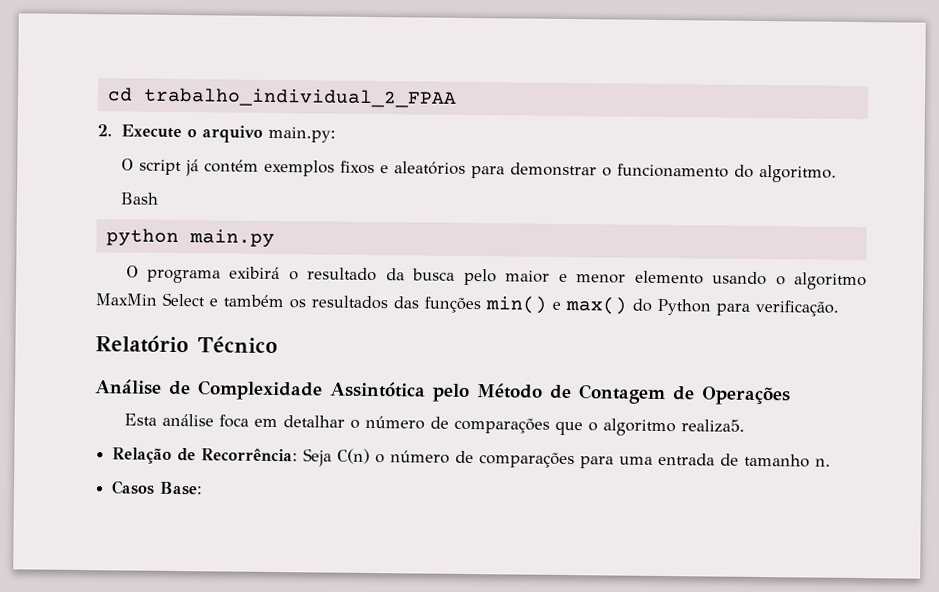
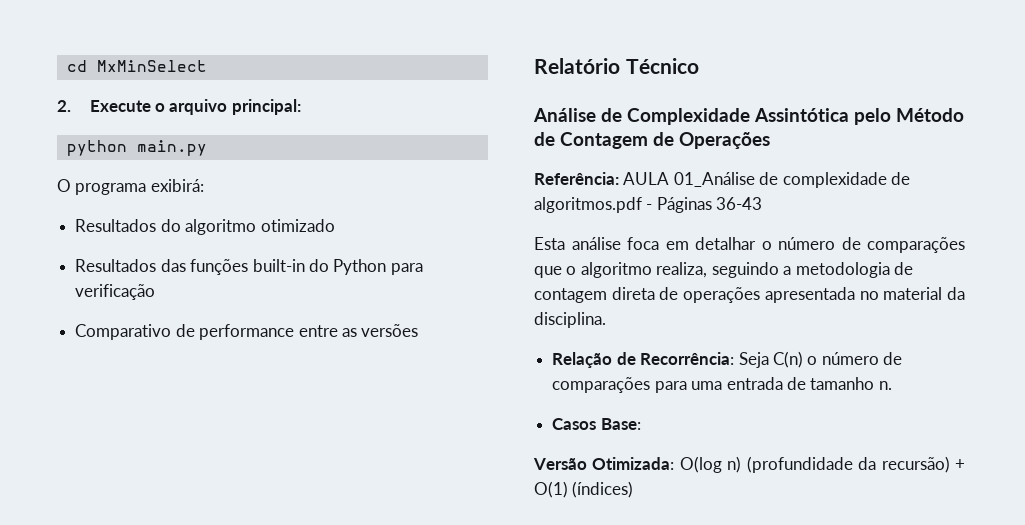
- cd trabalho_individual_2_FPAA
+ cd MxMinSelect
- 2. Execute o arquivo main.py:
- O script já contém exemplos fixos e aleatórios para demonstrar o funcionamento do algoritmo.
- Bash
+ 2. Execute o arquivo principal:
  python main.py
- O programa exibirá o resultado da busca pelo maior e menor elemento usando o algoritmo MaxMin Select e também os resultados das funções min() e max() do Python para verificação.
+ O programa exibirá:
+ Resultados do algoritmo otimizado
+ Resultados das funções built-in do Python para verificação
+ Comparativo de performance entre as versões
+ Referência: AULA 01_Análise de complexidade de algoritmos.pdf - Páginas 36-43
- Esta análise foca em detalhar o número de comparações que o algoritmo realiza5.
+ Esta análise foca em detalhar o número de comparações que o algoritmo realiza, seguindo a metodologia de contagem direta de operações apresentada no material da disciplina.
+ Versão Otimizada: O(log n) (profundidade da recursão) + O(1) (índices)

